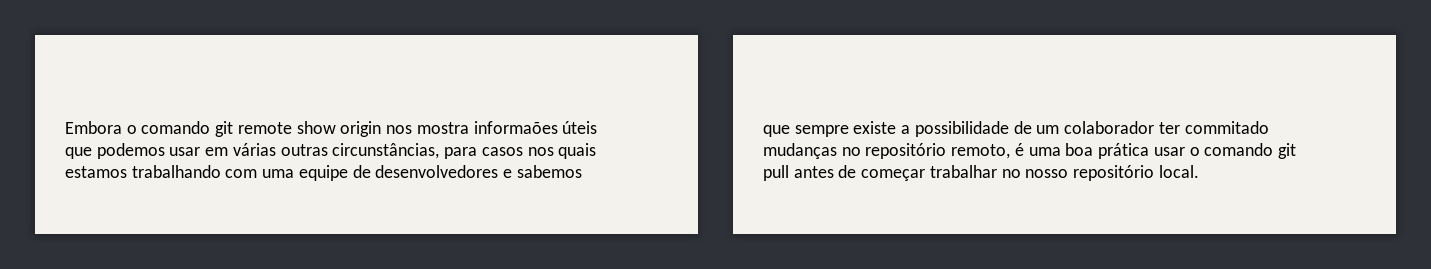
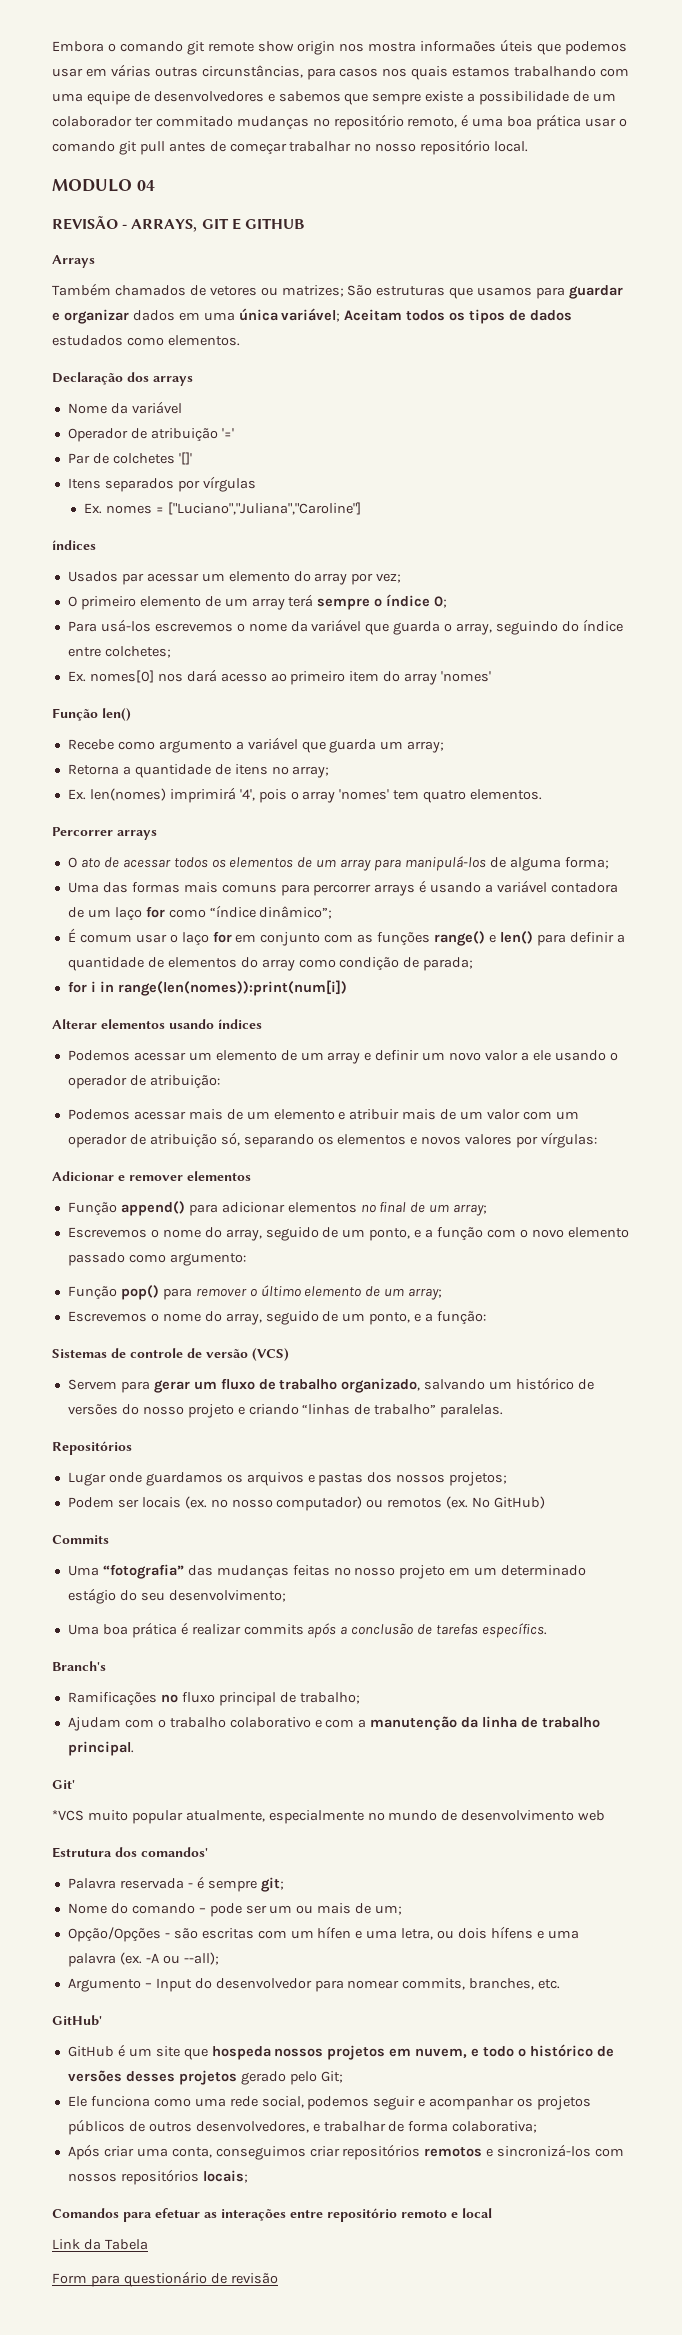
+ MODULO 04
+ REVISÃO - ARRAYS, GIT E GITHUB
+ Arrays
+ Também chamados de vetores ou matrizes; São estruturas que usamos para guardar e organizar dados em uma única variável; Aceitam todos os tipos de dados estudados como elementos.
+ Declaração dos arrays
+ Nome da variável
+ Operador de atribuição '='
+ Par de colchetes '[]'
+ Itens separados por vírgulas
+ Ex. nomes = ["Luciano","Juliana","Caroline"]
+ índices
+ Usados par acessar um elemento do array por vez;
+ O primeiro elemento de um array terá sempre o índice 0;
+ Para usá-los escrevemos o nome da variável que guarda o array, seguindo do índice entre colchetes;
+ Ex. nomes[0] nos dará acesso ao primeiro item do array 'nomes'
+ Função len()
+ Recebe como argumento a variável que guarda um array;
+ Retorna a quantidade de itens no array;
+ Ex. len(nomes) imprimirá '4', pois o array 'nomes' tem quatro elementos.
+ Percorrer arrays
+ O ato de acessar todos os elementos de um array para manipulá-los de alguma forma;
+ Uma das formas mais comuns para percorrer arrays é usando a variável contadora de um laço for como “índice dinâmico”;
+ É comum usar o laço for em conjunto com as funções range() e len() para definir a quantidade de elementos do array como condição de parada;
+ for i in range(len(nomes)):print(num[i])
+ Alterar elementos usando índices
+ Podemos acessar um elemento de um array e definir um novo valor a ele usando o operador de atribuição:
+ Podemos acessar mais de um elemento e atribuir mais de um valor com um operador de atribuição só, separando os elementos e novos valores por vírgulas:
+ Adicionar e remover elementos
+ Função append() para adicionar elementos no final de um array;
+ Escrevemos o nome do array, seguido de um ponto, e a função com o novo elemento passado como argumento:
+ Função pop() para remover o último elemento de um array;
+ Escrevemos o nome do array, seguido de um ponto, e a função:
+ Sistemas de controle de versão (VCS)
+ Servem para gerar um fluxo de trabalho organizado, salvando um histórico de versões do nosso projeto e criando “linhas de trabalho” paralelas.
+ Repositórios
+ Lugar onde guardamos os arquivos e pastas dos nossos projetos;
+ Podem ser locais (ex. no nosso computador) ou remotos (ex. No GitHub)
+ Commits
+ Uma “fotografia” das mudanças feitas no nosso projeto em um determinado estágio do seu desenvolvimento;
+ Uma boa prática é realizar commits após a conclusão de tarefas específics.
+ Branch's
+ Ramificações no fluxo principal de trabalho;
+ Ajudam com o trabalho colaborativo e com a manutenção da linha de trabalho principal.
+ Git'
+ *VCS muito popular atualmente, especialmente no mundo de desenvolvimento web
+ Estrutura dos comandos'
+ Palavra reservada - é sempre git;
+ Nome do comando – pode ser um ou mais de um;
+ Opção/Opções - são escritas com um hífen e uma letra, ou dois hífens e uma palavra (ex. -A ou --all);
+ Argumento – Input do desenvolvedor para nomear commits, branches, etc.
+ GitHub'
+ GitHub é um site que hospeda nossos projetos em nuvem, e todo o histórico de versões desses projetos gerado pelo Git;
+ Ele funciona como uma rede social, podemos seguir e acompanhar os projetos públicos de outros desenvolvedores, e trabalhar de forma colaborativa;
+ Após criar uma conta, conseguimos criar repositórios remotos e sincronizá-los com nossos repositórios locais;
+ Comandos para efetuar as interações entre repositório remoto e local
+ Link da Tabela
+ Form para questionário de revisão

